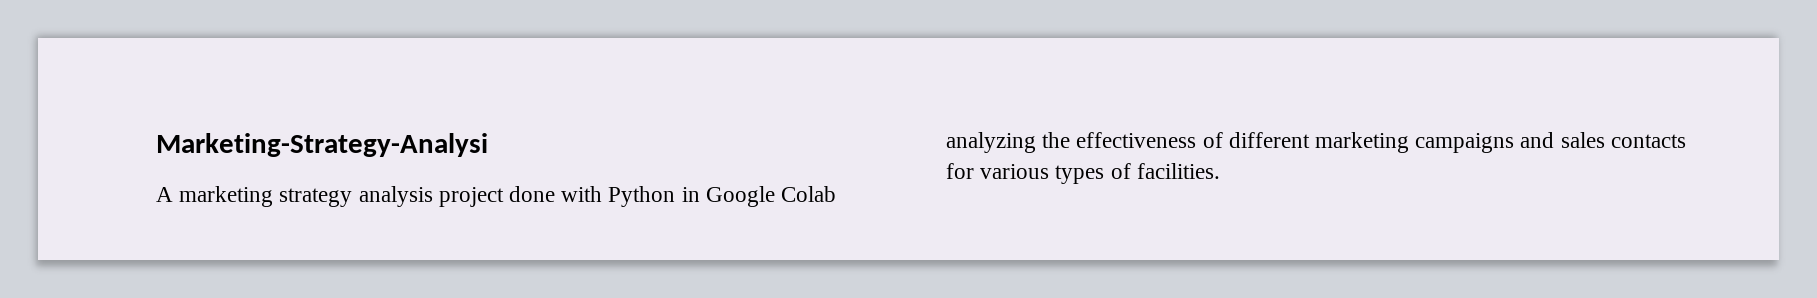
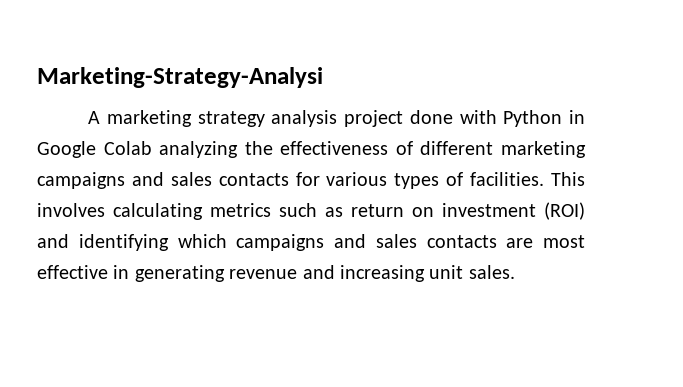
+ This involves calculating metrics such as return on investment (ROI) and identifying which campaigns and sales contacts are most effective in generating revenue and increasing unit sales.

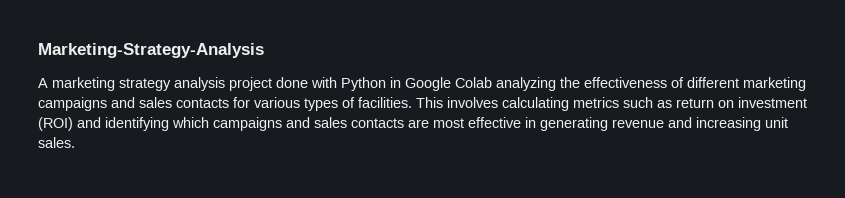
- Marketing-Strategy-Analysi
+ Marketing-Strategy-Analysis

